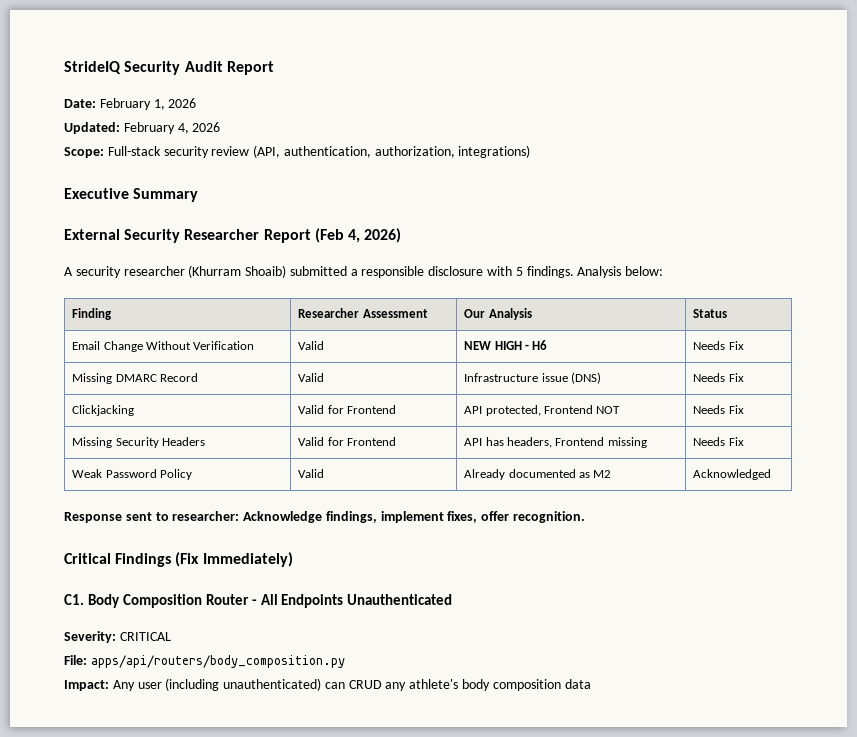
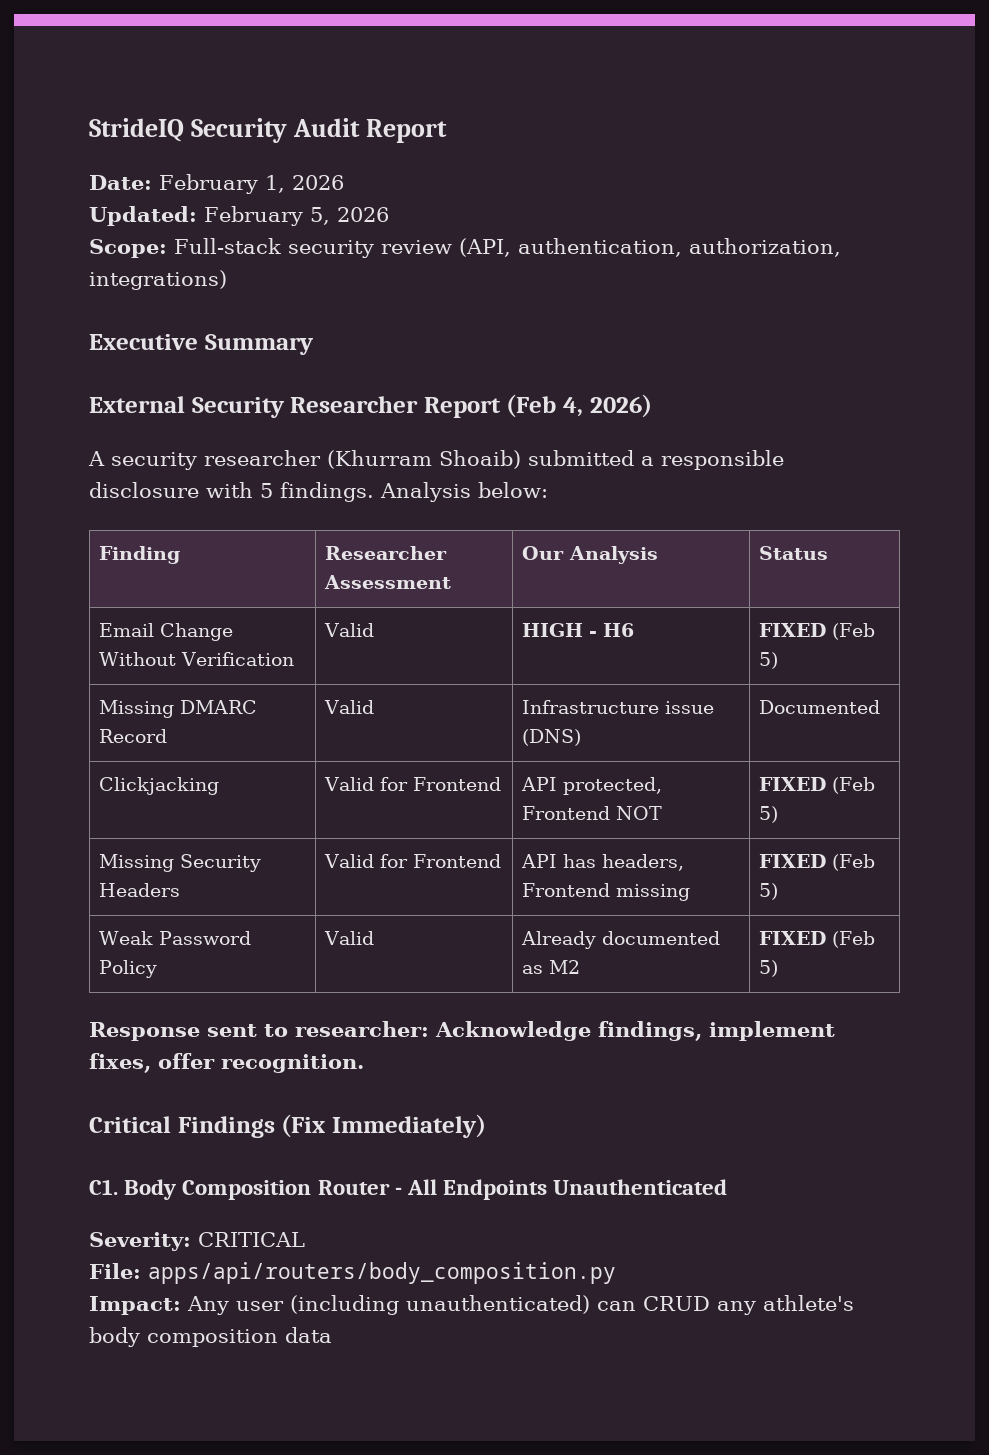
- Updated: February 4, 2026
+ Updated: February 5, 2026
- Email Change Without Verification | Valid | NEW HIGH - H6 | Needs Fix
+ Email Change Without Verification | Valid | HIGH - H6 | FIXED (Feb 5)
- Missing DMARC Record | Valid | Infrastructure issue (DNS) | Needs Fix
+ Missing DMARC Record | Valid | Infrastructure issue (DNS) | Documented
- Clickjacking | Valid for Frontend | API protected, Frontend NOT | Needs Fix
+ Clickjacking | Valid for Frontend | API protected, Frontend NOT | FIXED (Feb 5)
- Missing Security Headers | Valid for Frontend | API has headers, Frontend missing | Needs Fix
+ Missing Security Headers | Valid for Frontend | API has headers, Frontend missing | FIXED (Feb 5)
- Weak Password Policy | Valid | Already documented as M2 | Acknowledged
+ Weak Password Policy | Valid | Already documented as M2 | FIXED (Feb 5)

